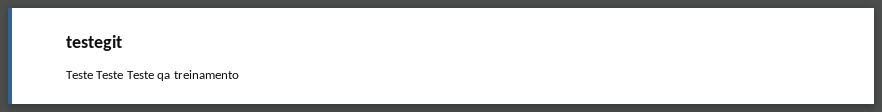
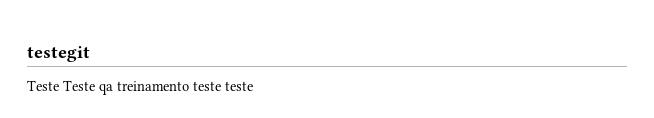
- Teste Teste Teste qa treinamento
+ Teste Teste qa treinamento teste teste

